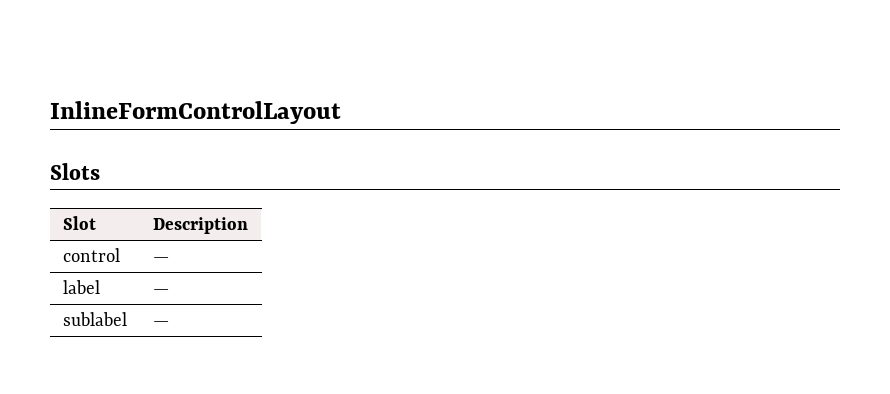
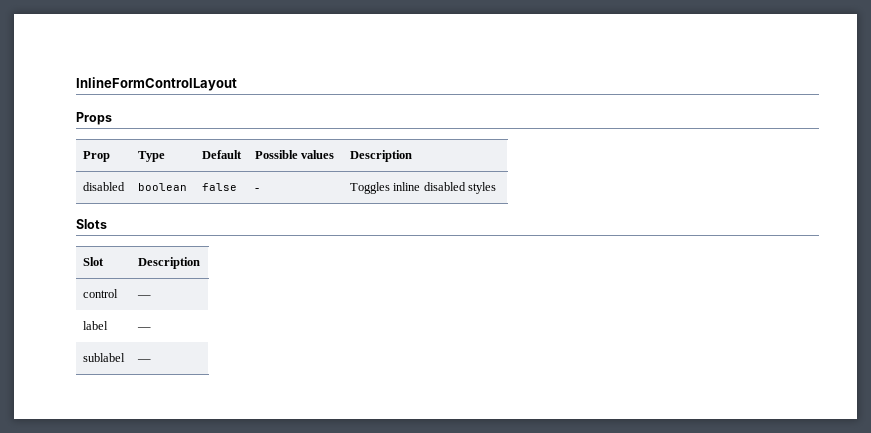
+ Props
+ Prop | Type | Default | Possible values | Description
+ disabled | boolean | false | - | Toggles inline disabled styles

